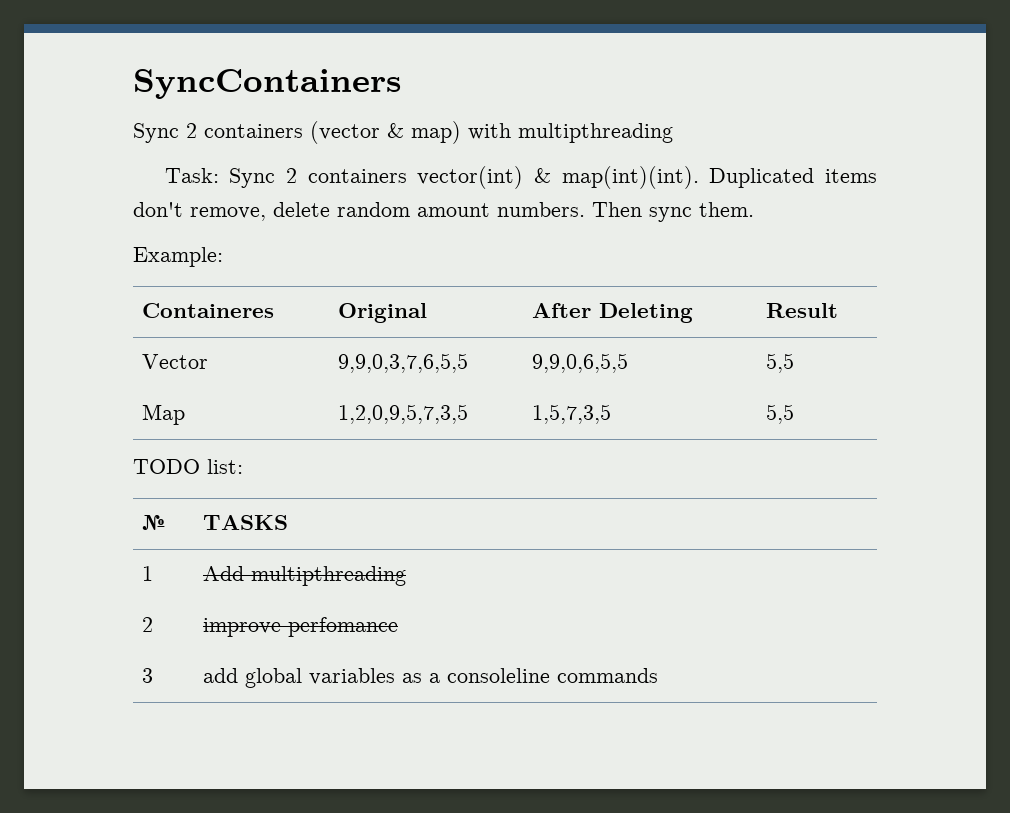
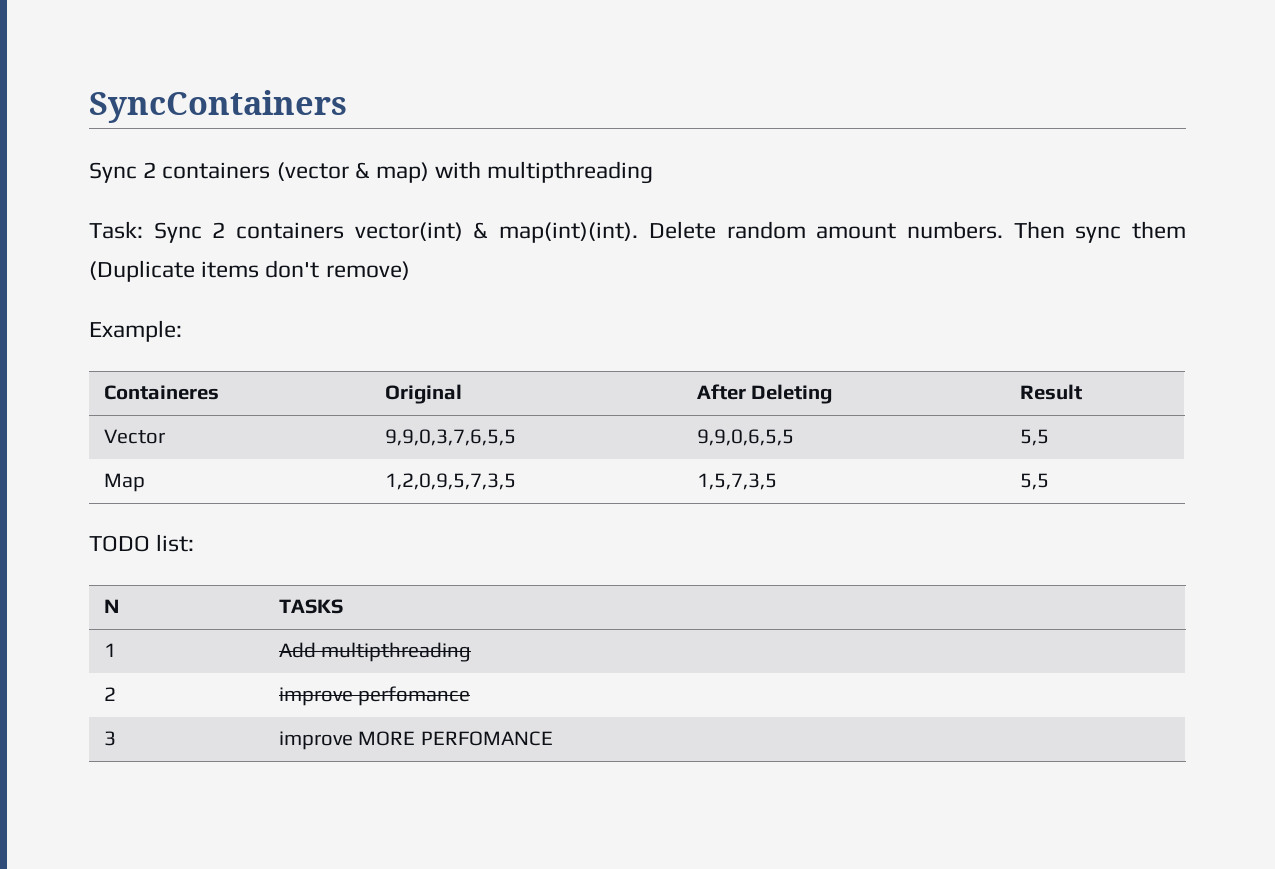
- Duplicated items don't remove, delete random amount numbers.
+ Delete random amount numbers.
- Then sync them.
+ Then sync them (Duplicate items don't remove)
- 3 | add global variables as a consoleline commands
+ 3 | improve MORE PERFOMANCE

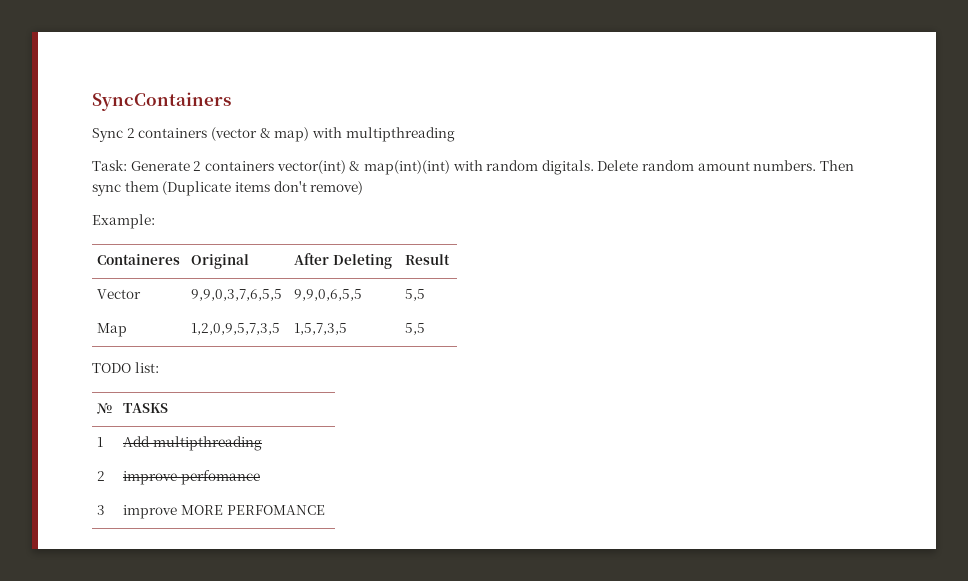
- Task: Sync 2 containers vector(int) & map(int)(int).
+ Task: Generate 2 containers vector(int) & map(int)(int) with random digitals.

